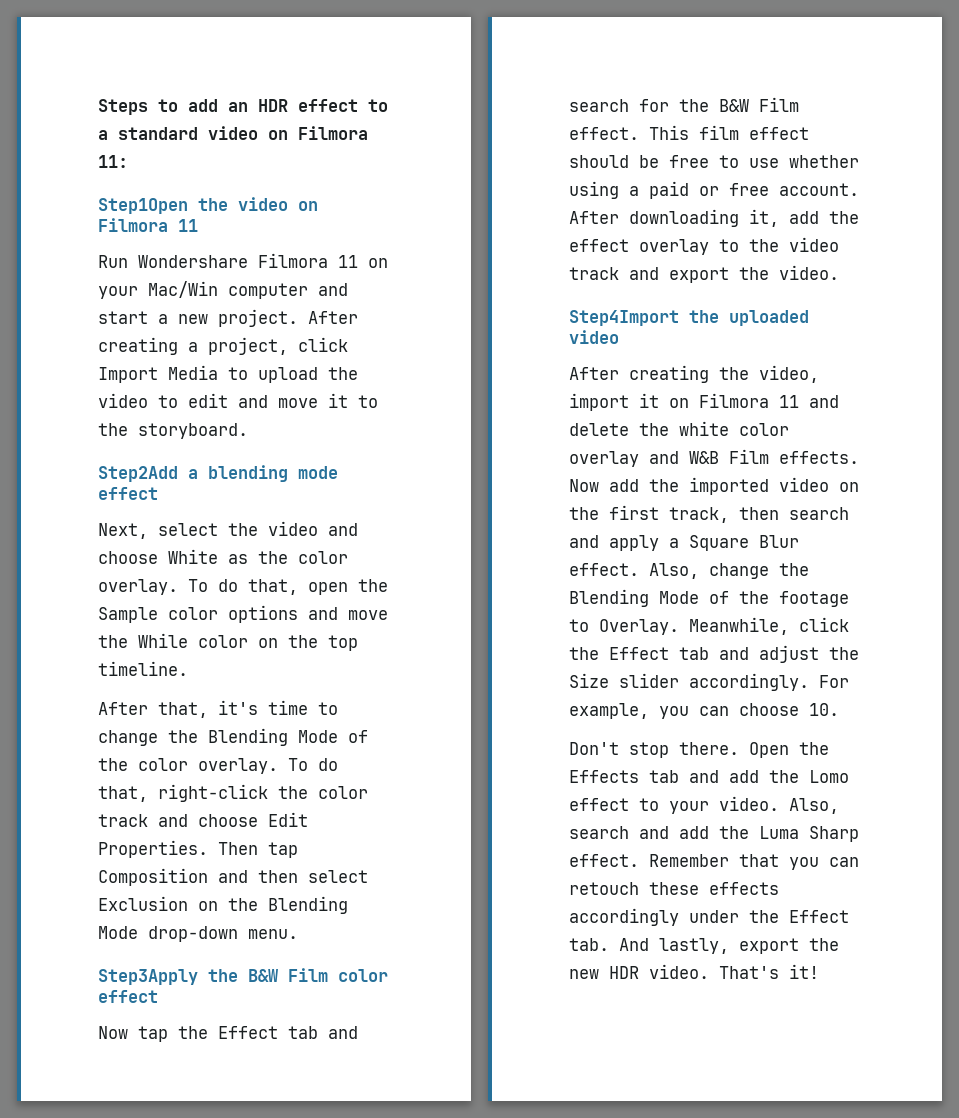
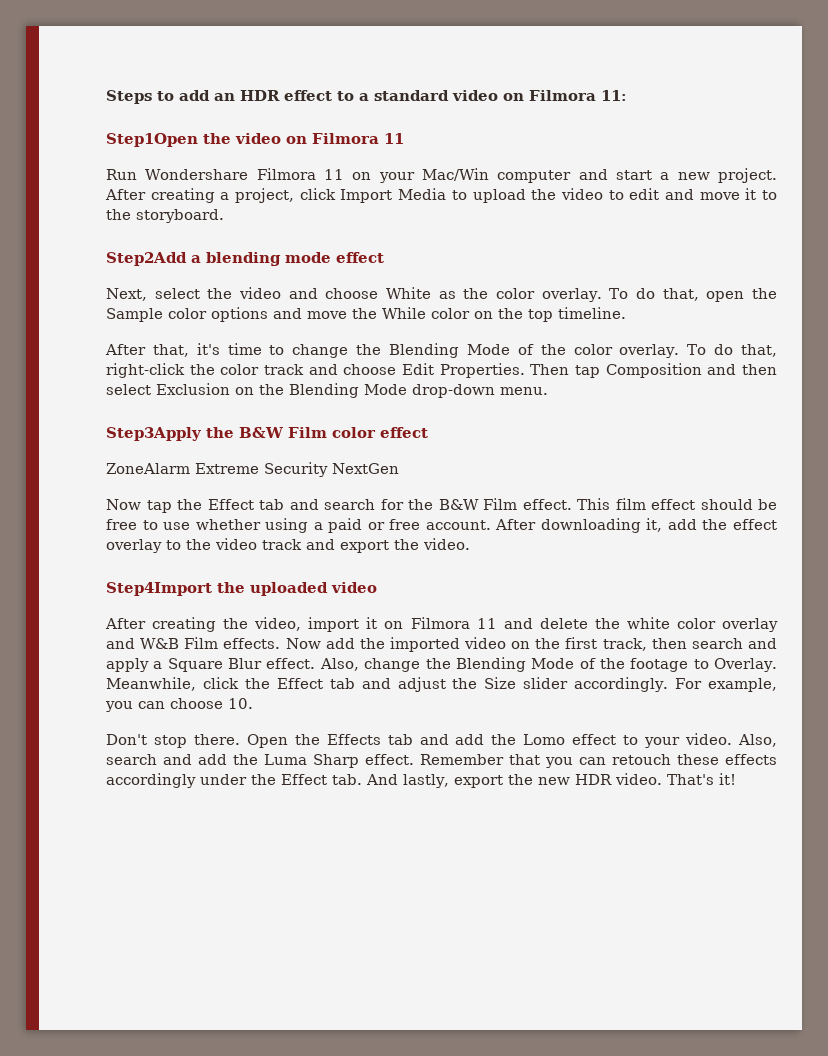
+ ZoneAlarm Extreme Security NextGen

